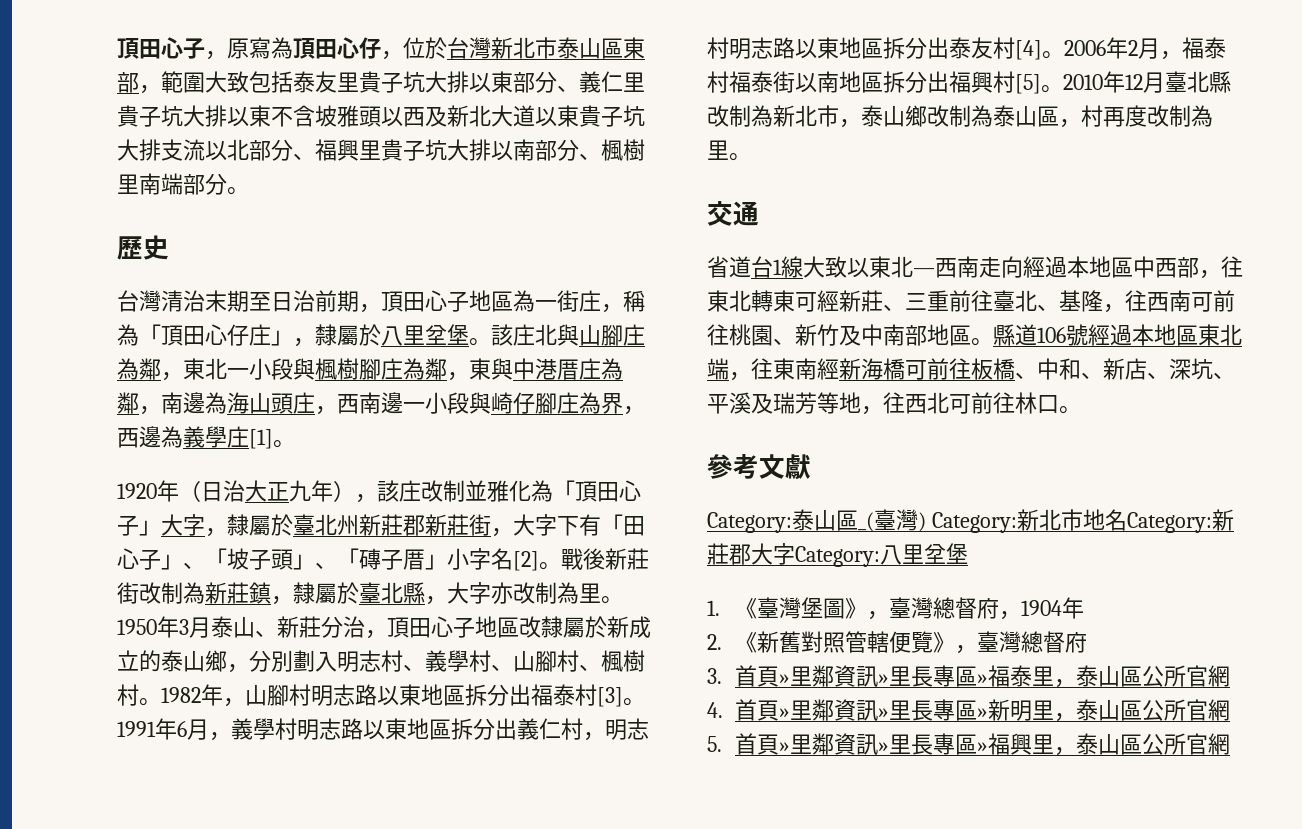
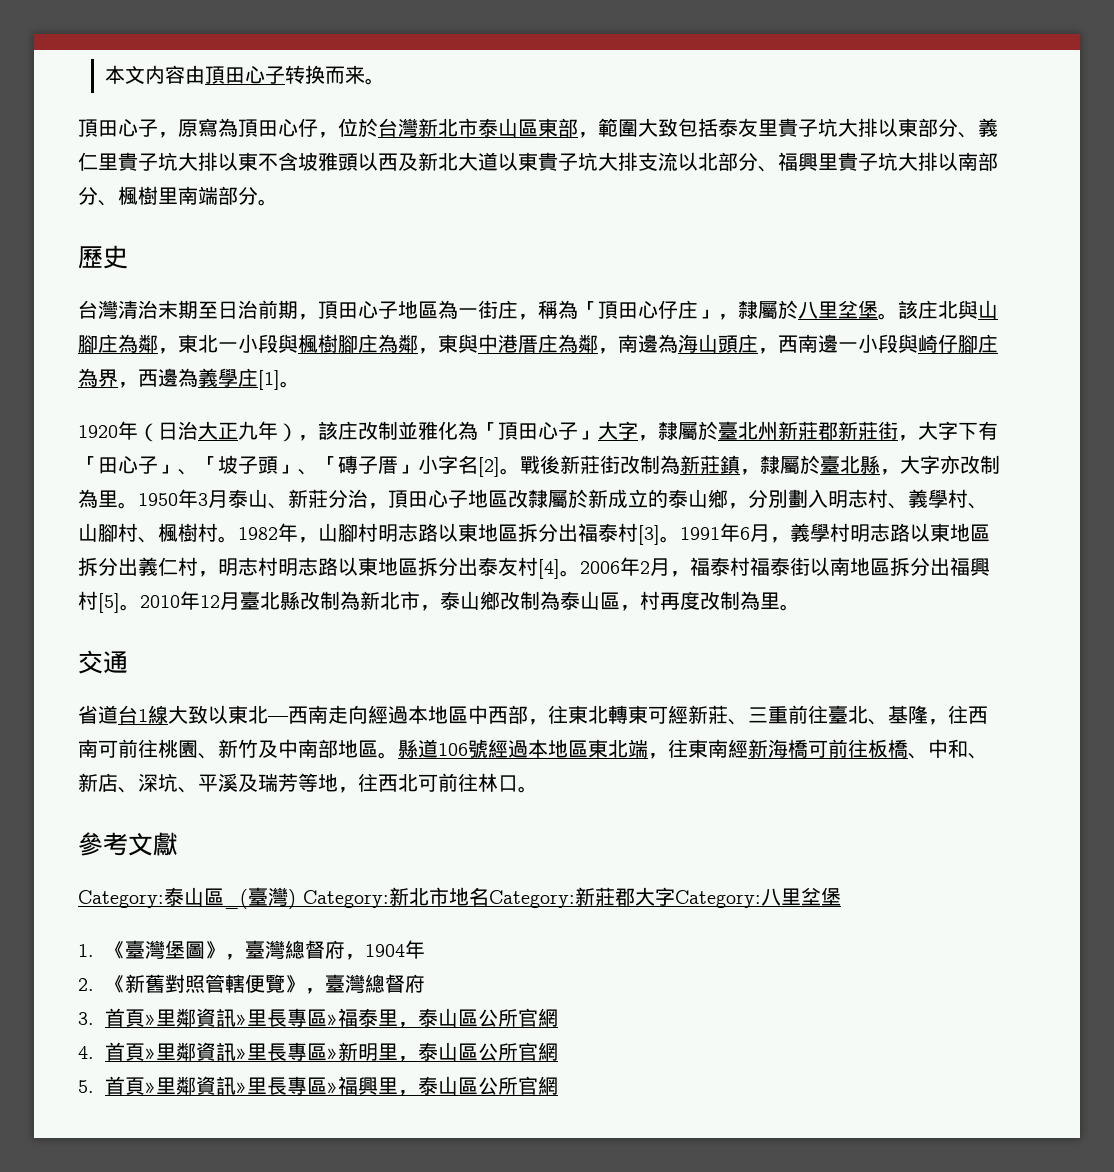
+ 本文内容由頂田心子转换而来。

